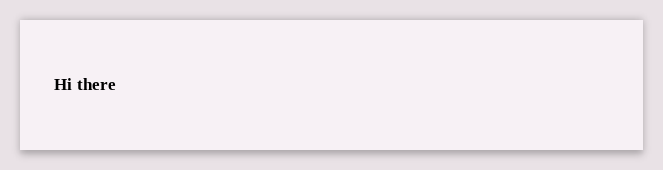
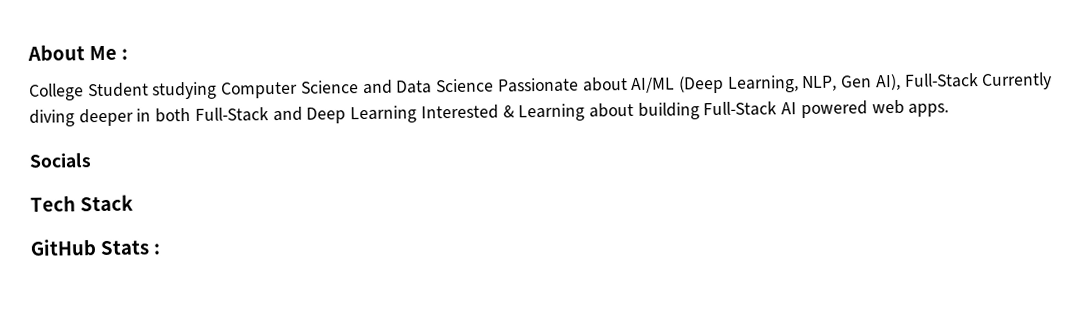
- Hi there
+ About Me :
+ College Student studying Computer Science and Data Science Passionate about AI/ML (Deep Learning, NLP, Gen AI), Full-Stack Currently diving deeper in both Full-Stack and Deep Learning Interested & Learning about building Full-Stack AI powered web apps.
+ Socials
+ Tech Stack
+ GitHub Stats :

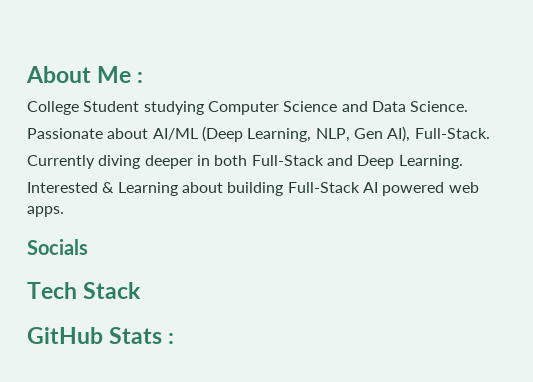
- College Student studying Computer Science and Data Science Passionate about AI/ML (Deep Learning, NLP, Gen AI), Full-Stack Currently diving deeper in both Full-Stack and Deep Learning Interested & Learning about building Full-Stack AI powered web apps.
+ College Student studying Computer Science and Data Science.
+ Passionate about AI/ML (Deep Learning, NLP, Gen AI), Full-Stack.
+ Currently diving deeper in both Full-Stack and Deep Learning.
+ Interested & Learning about building Full-Stack AI powered web apps.

